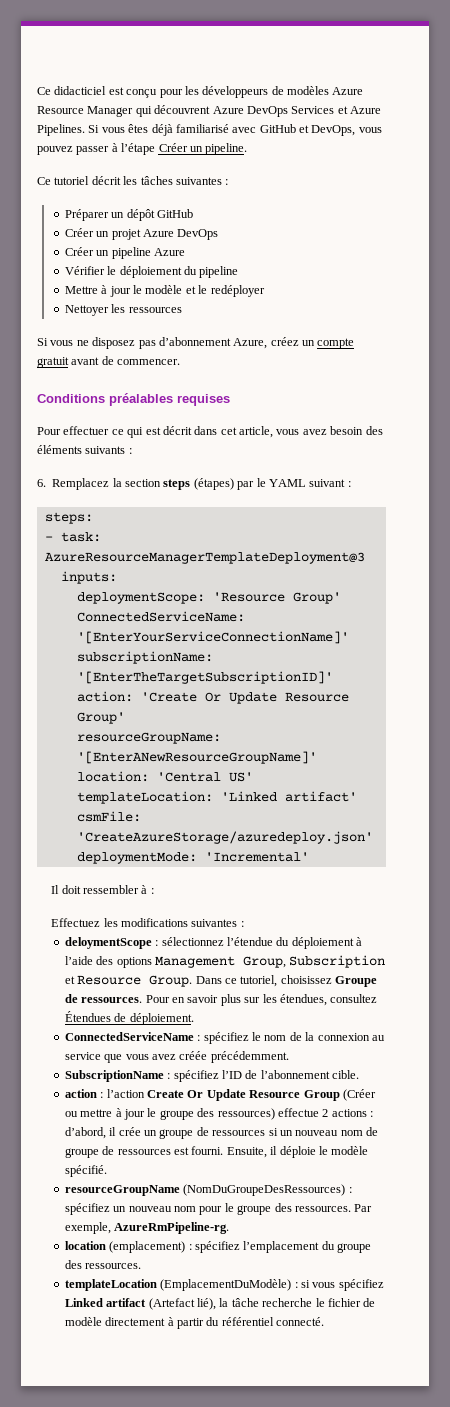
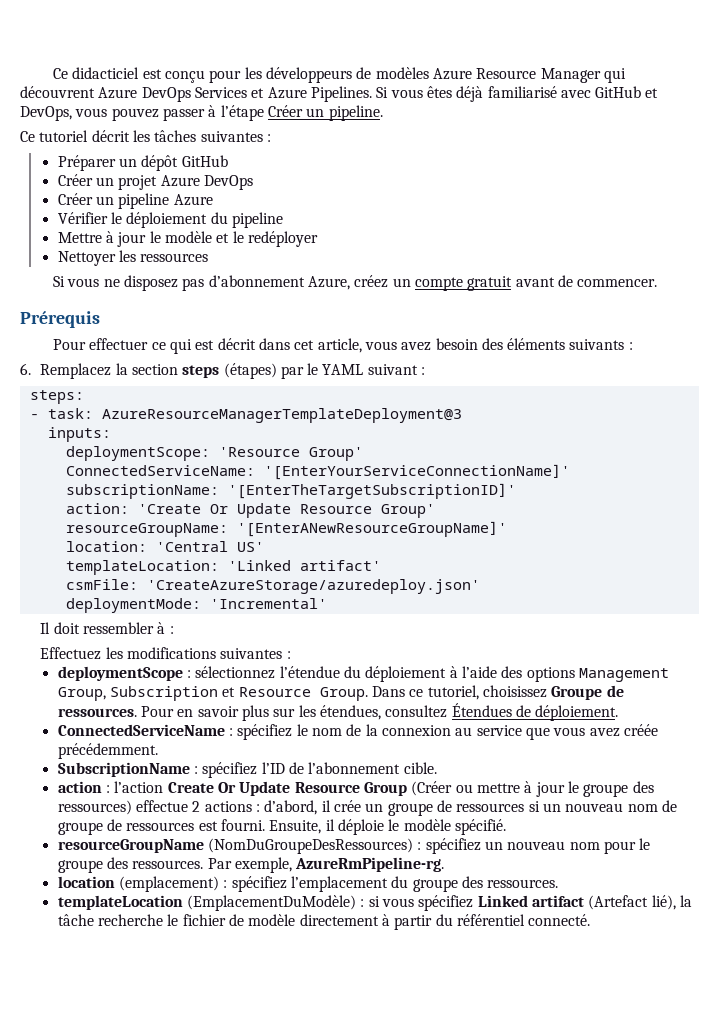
- Conditions préalables requises
+ Prérequis
- deloymentScope : sélectionnez l’étendue du déploiement à l’aide des options Management Group, Subscription et Resource Group.
+ deploymentScope : sélectionnez l’étendue du déploiement à l’aide des options Management Group, Subscription et Resource Group.

